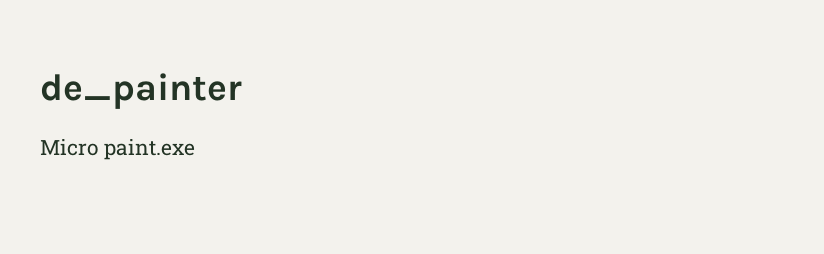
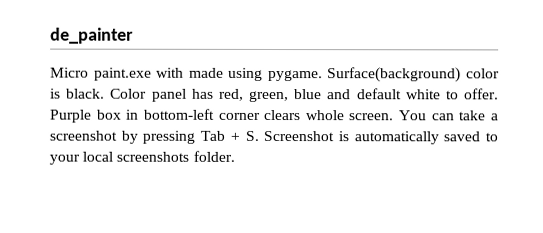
- Micro paint.exe
+ Micro paint.exe with made using pygame. Surface(background) color is black. Color panel has red, green, blue and default white to offer. Purple box in bottom-left corner clears whole screen. You can take a screenshot by pressing Tab + S. Screenshot is automatically saved to your local screenshots folder.

